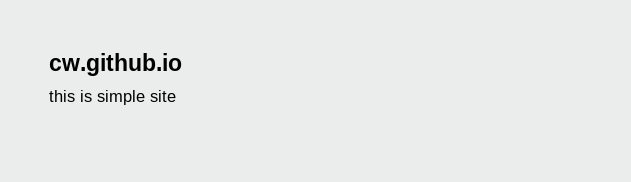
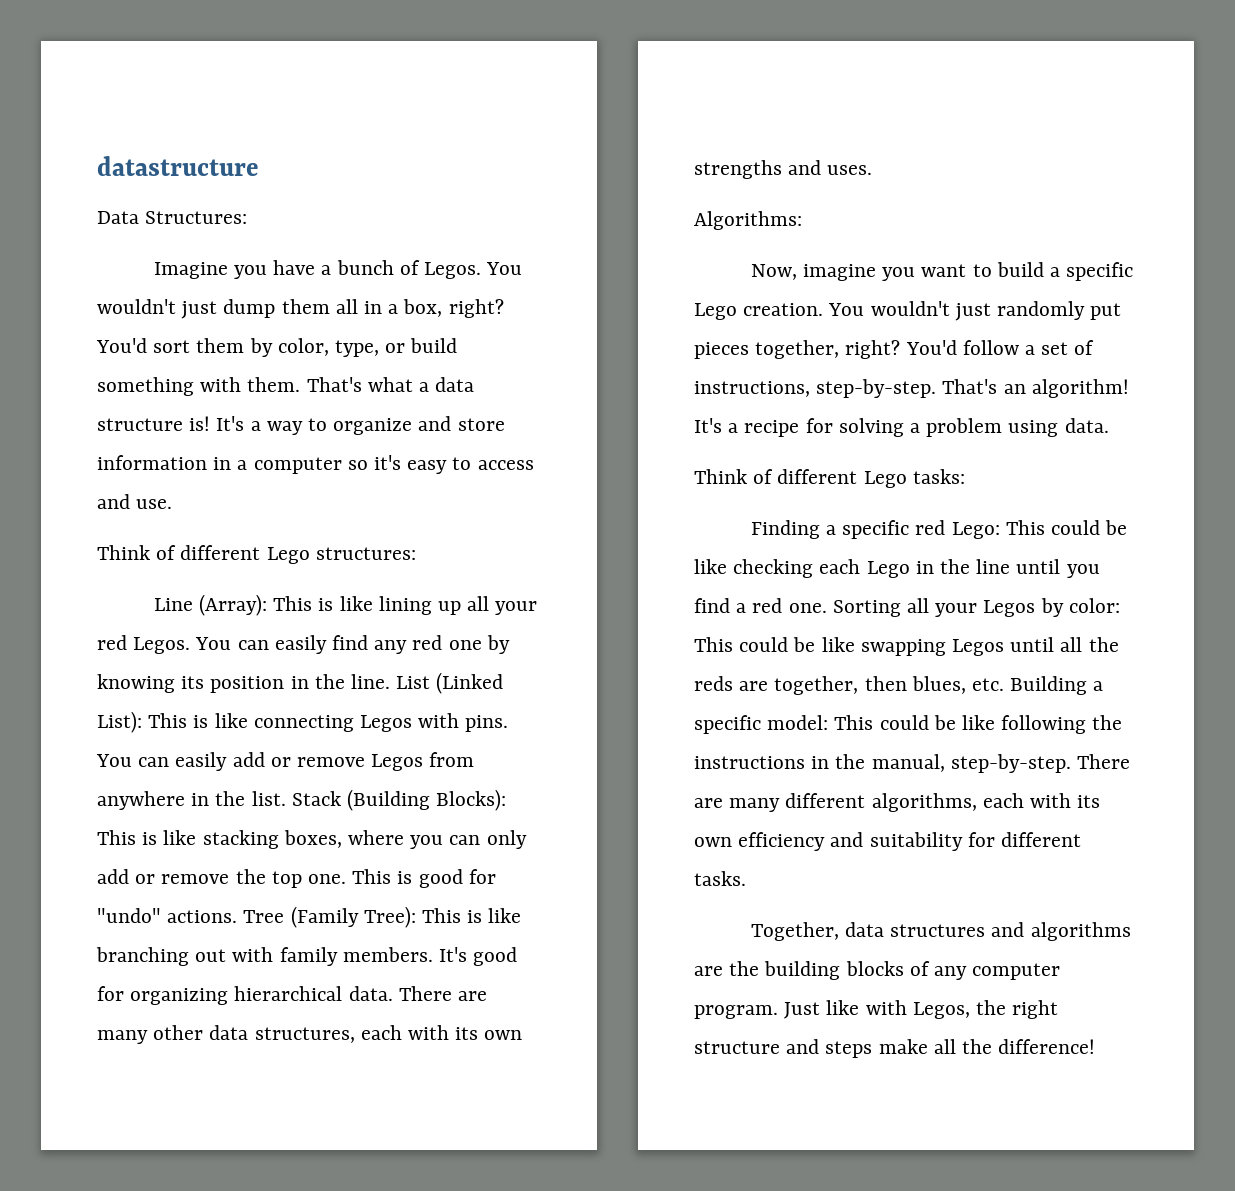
- cw.github.io
- this is simple site
+ datastructure
+ Data Structures:
+ Imagine you have a bunch of Legos. You wouldn't just dump them all in a box, right? You'd sort them by color, type, or build something with them. That's what a data structure is! It's a way to organize and store information in a computer so it's easy to access and use.
+ Think of different Lego structures:
+ Line (Array): This is like lining up all your red Legos. You can easily find any red one by knowing its position in the line. List (Linked List): This is like connecting Legos with pins. You can easily add or remove Legos from anywhere in the list. Stack (Building Blocks): This is like stacking boxes, where you can only add or remove the top one. This is good for "undo" actions. Tree (Family Tree): This is like branching out with family members. It's good for organizing hierarchical data. There are many other data structures, each with its own strengths and uses.
+ Algorithms:
+ Now, imagine you want to build a specific Lego creation. You wouldn't just randomly put pieces together, right? You'd follow a set of instructions, step-by-step. That's an algorithm! It's a recipe for solving a problem using data.
+ Think of different Lego tasks:
+ Finding a specific red Lego: This could be like checking each Lego in the line until you find a red one. Sorting all your Legos by color: This could be like swapping Legos until all the reds are together, then blues, etc. Building a specific model: This could be like following the instructions in the manual, step-by-step. There are many different algorithms, each with its own efficiency and suitability for different tasks.
+ Together, data structures and algorithms are the building blocks of any computer program. Just like with Legos, the right structure and steps make all the difference!

